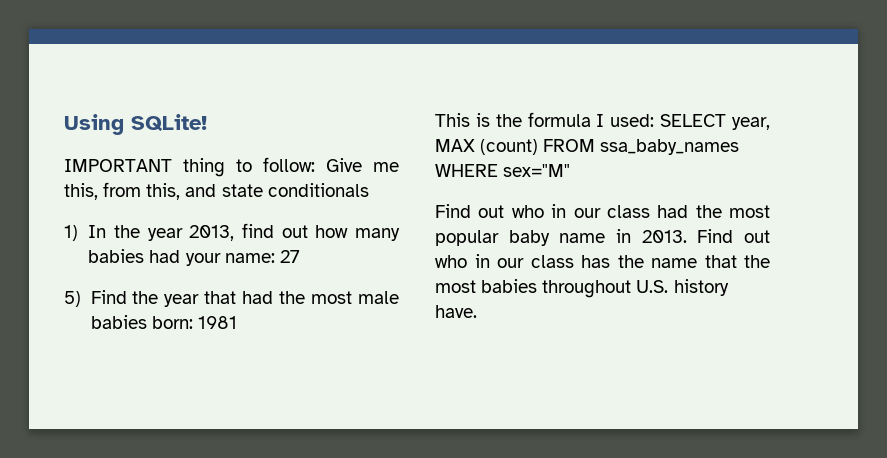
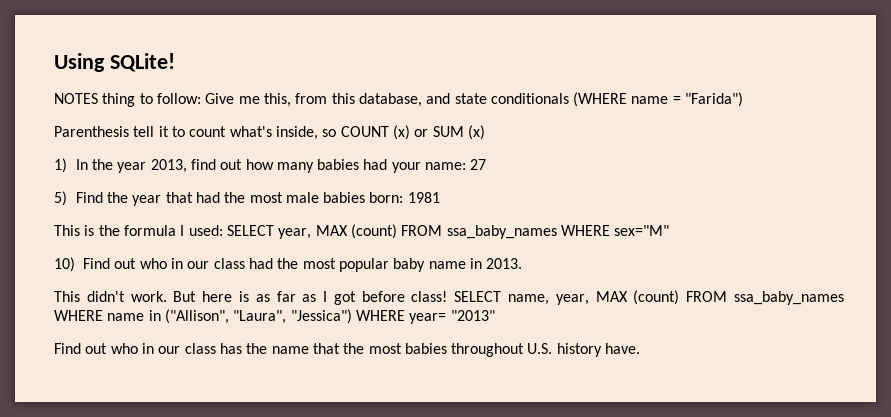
- IMPORTANT thing to follow: Give me this, from this, and state conditionals
+ NOTES thing to follow: Give me this, from this database, and state conditionals (WHERE name = "Farida")
+ Parenthesis tell it to count what's inside, so COUNT (x) or SUM (x)
- Find out who in our class had the most popular baby name in 2013. Find out who in our class has the name that the most babies throughout U.S. history have.
+ 10) Find out who in our class had the most popular baby name in 2013.
+ This didn't work. But here is as far as I got before class! SELECT name, year, MAX (count) FROM ssa_baby_names WHERE name in ("Allison", "Laura", "Jessica") WHERE year= "2013"
+ Find out who in our class has the name that the most babies throughout U.S. history have.

